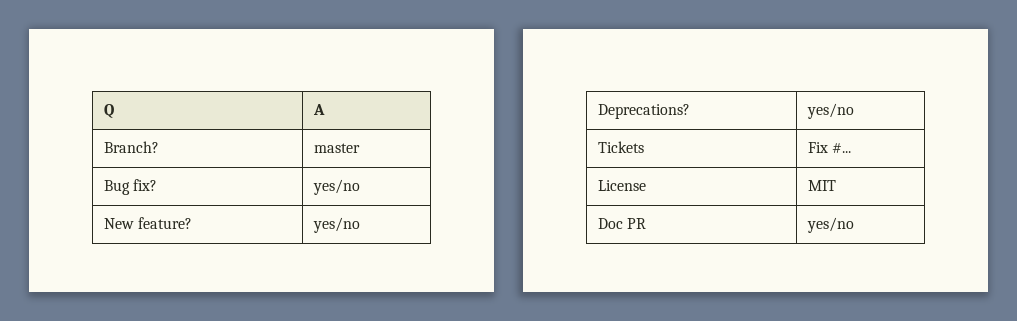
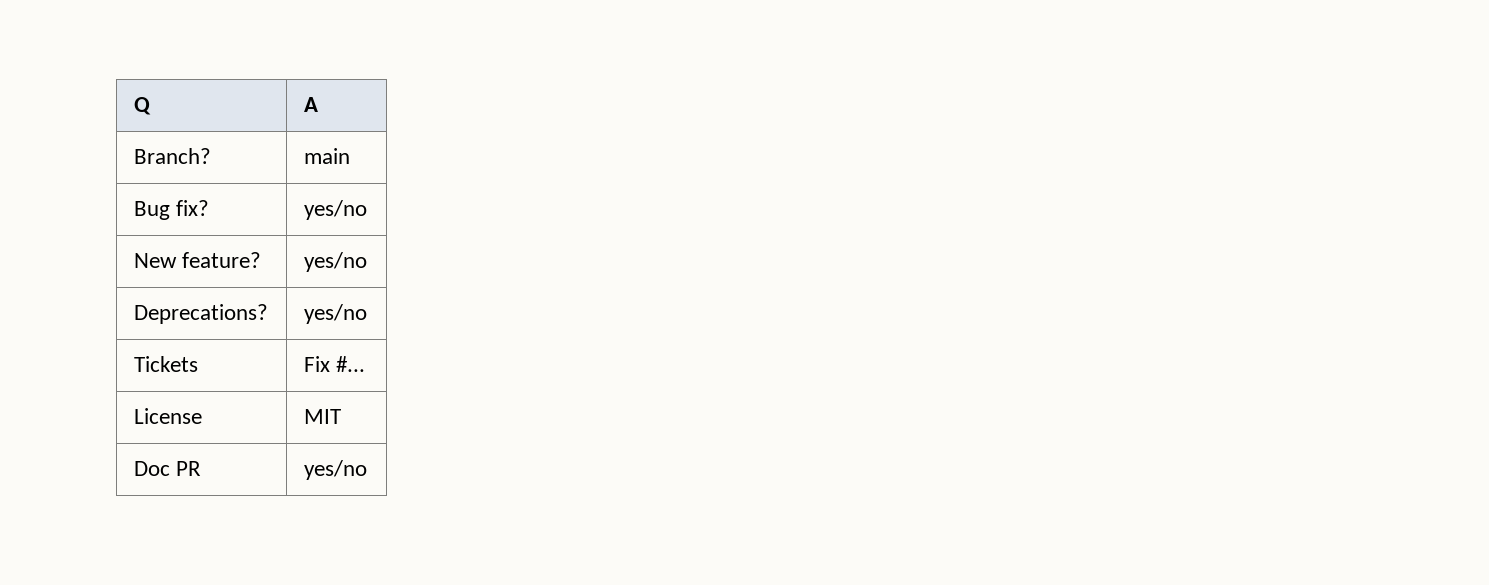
- Branch? | master
+ Branch? | main

